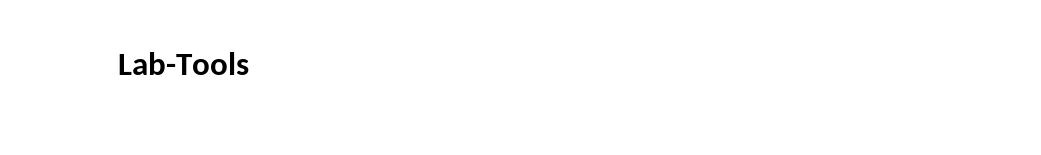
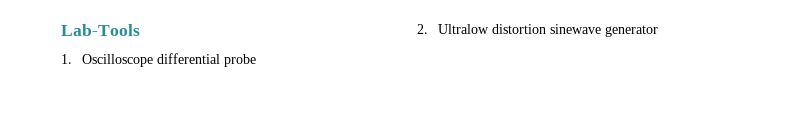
+ 1. Oscilloscope differential probe
+ 2. Ultralow distortion sinewave generator

